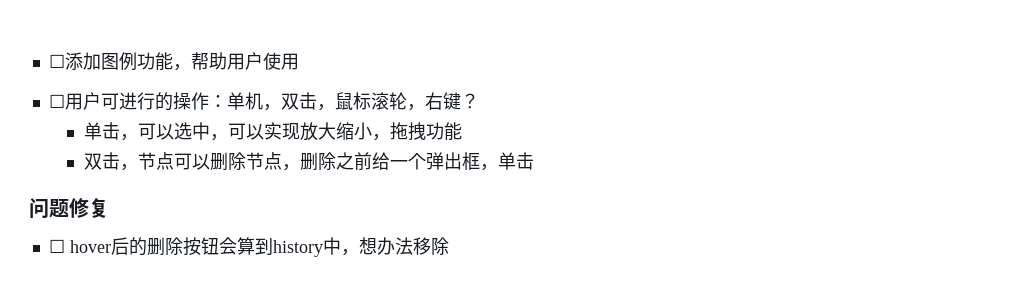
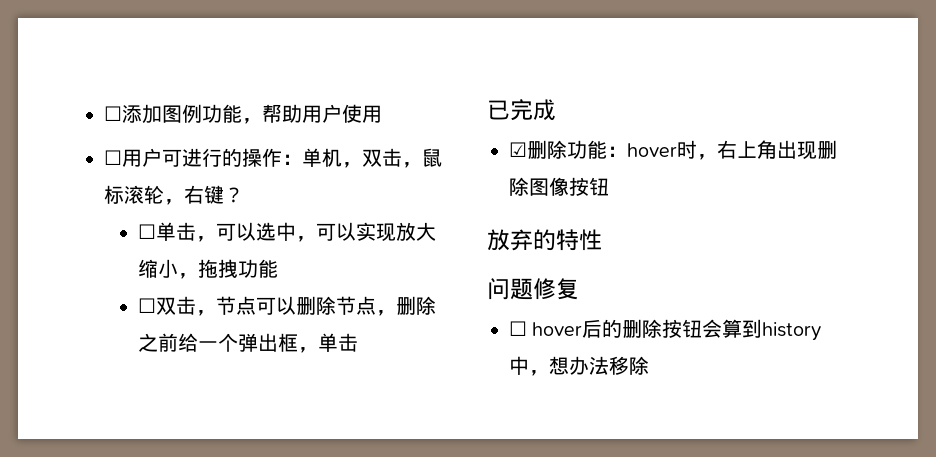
- 单击，可以选中，可以实现放大缩小，拖拽功能
+ ☐单击，可以选中，可以实现放大缩小，拖拽功能
- 双击，节点可以删除节点，删除之前给一个弹出框，单击
+ ☐双击，节点可以删除节点，删除之前给一个弹出框，单击
+ 已完成
+ ☑删除功能：hover时，右上角出现删除图像按钮
+ 放弃的特性

